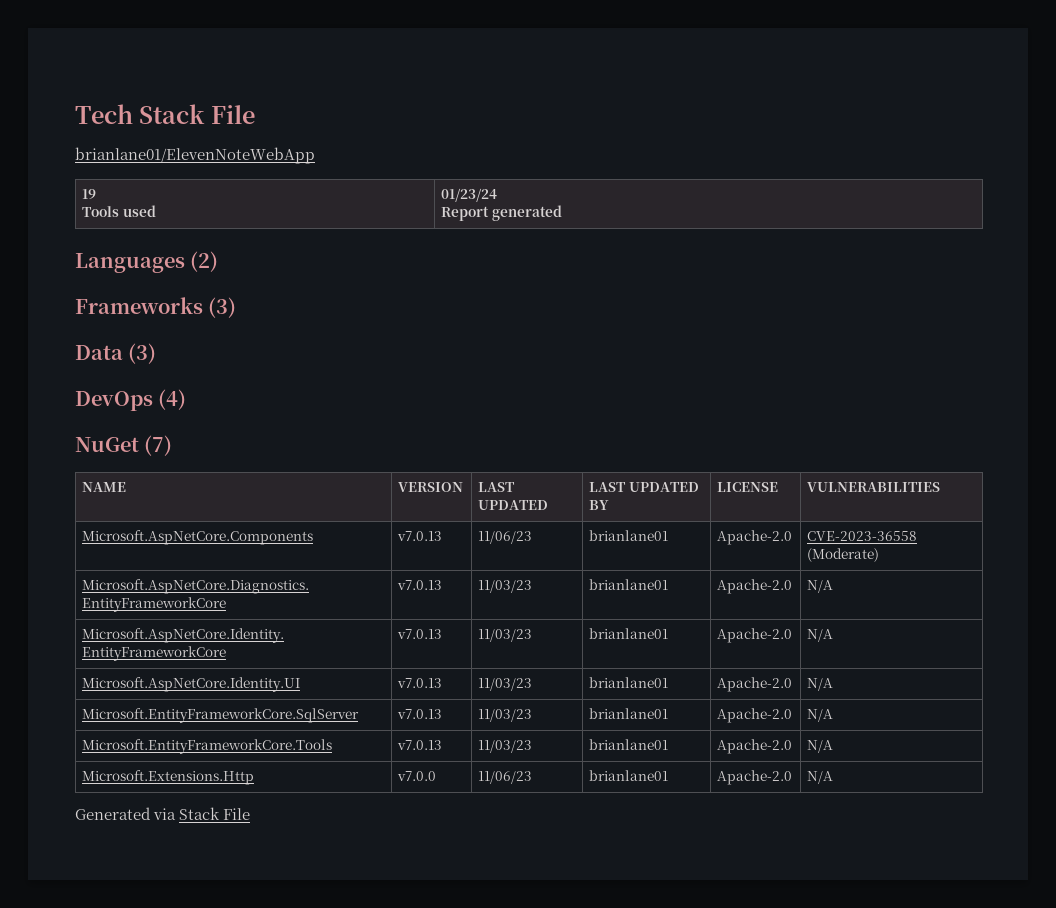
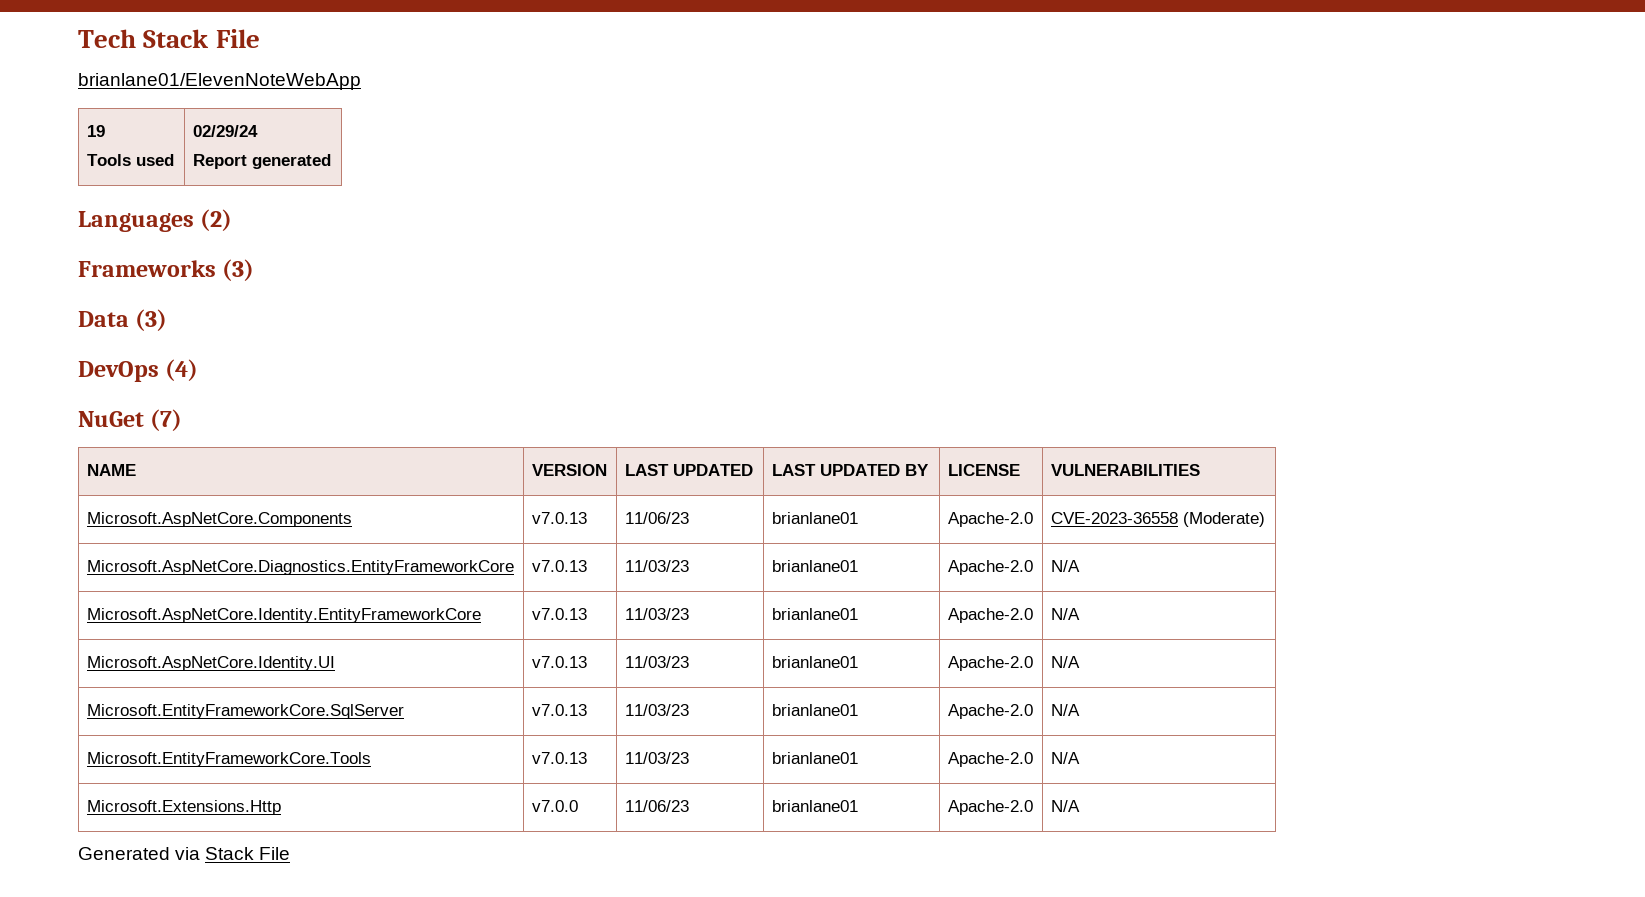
  19
- Tools used | 01/23/24
+ Tools used | 02/29/24

